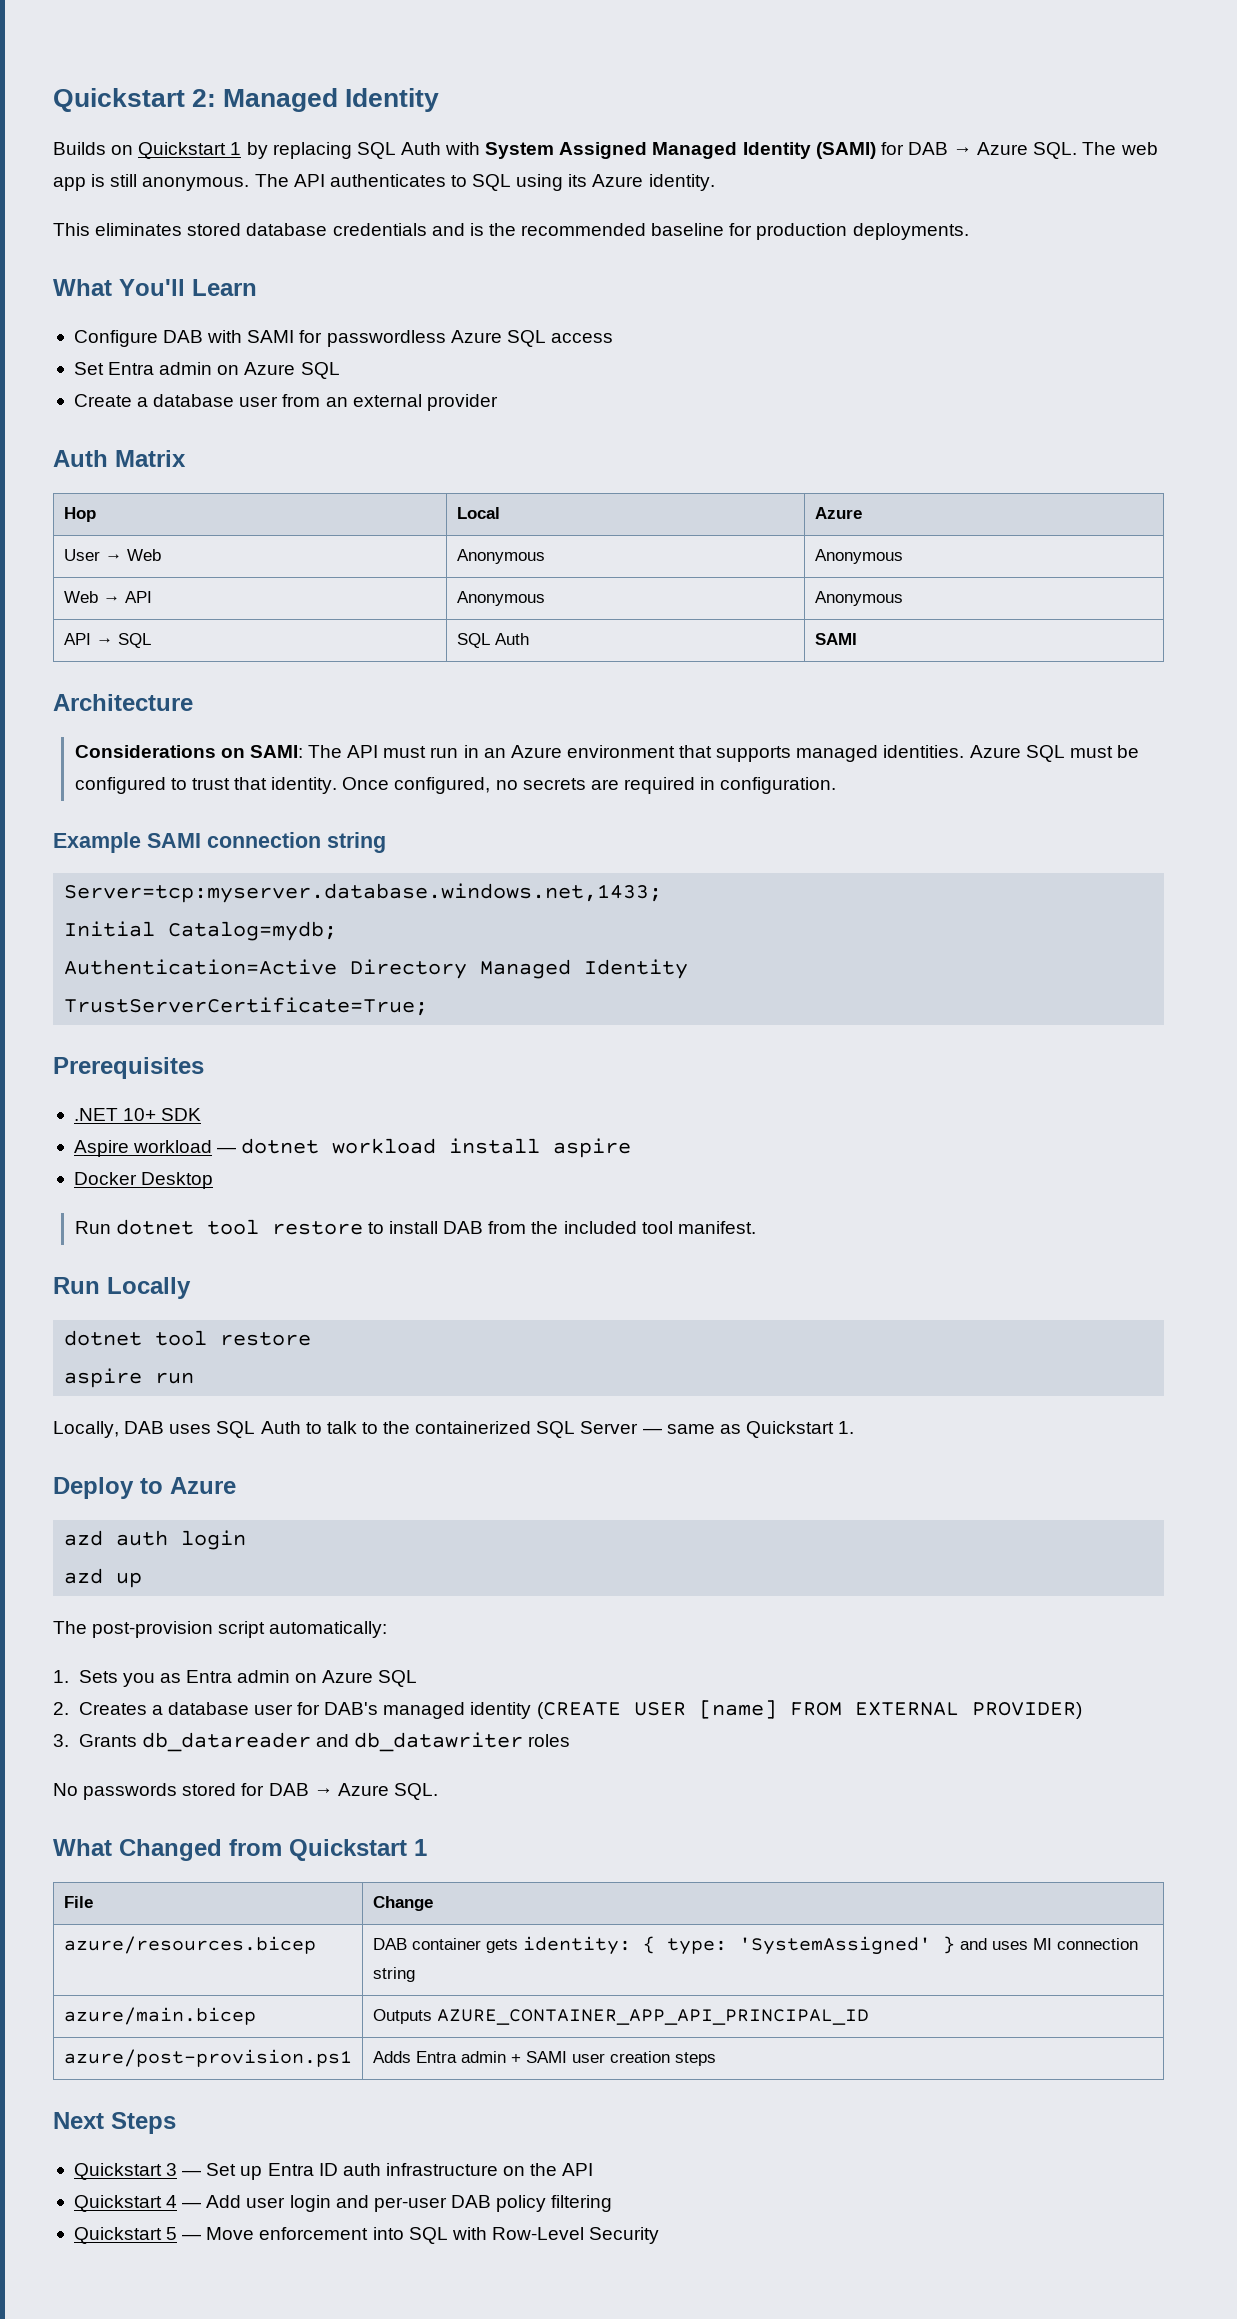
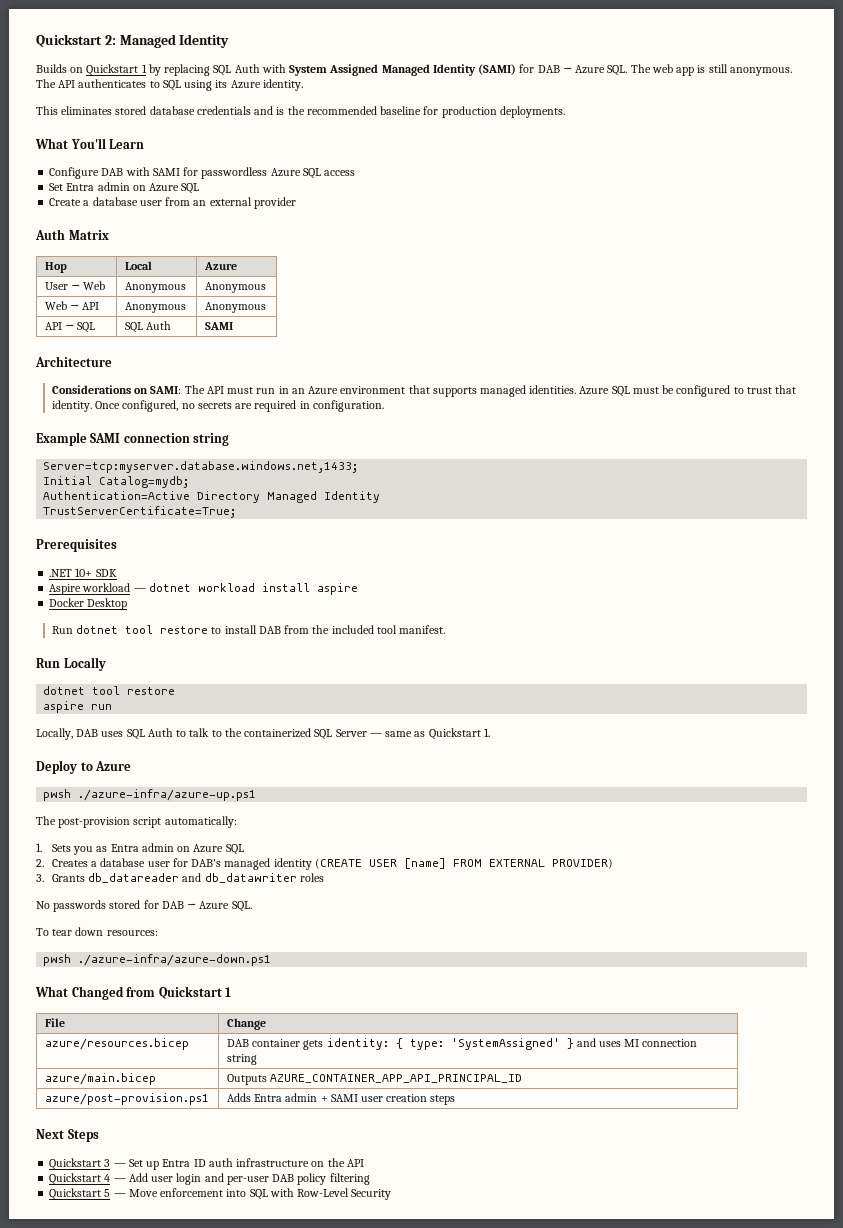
- azd auth login
- azd up
+ pwsh ./azure-infra/azure-up.ps1
+ To tear down resources:
+ pwsh ./azure-infra/azure-down.ps1

